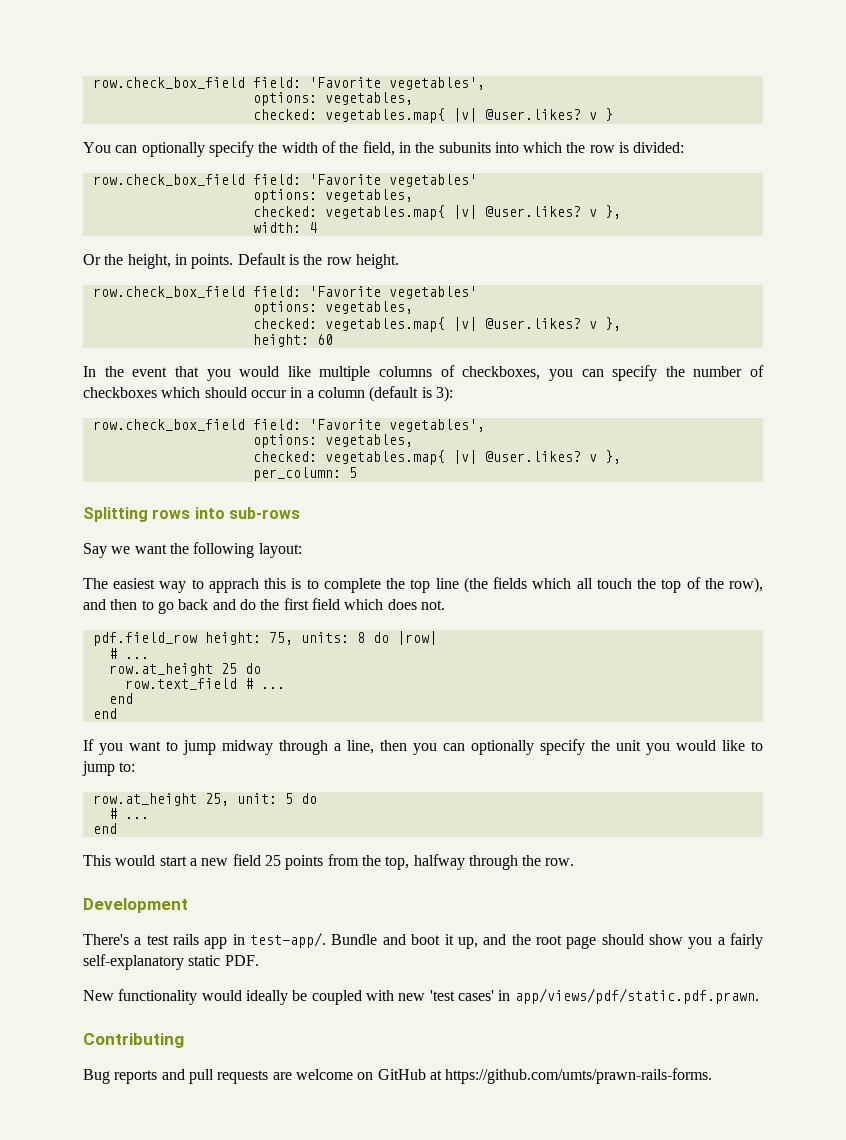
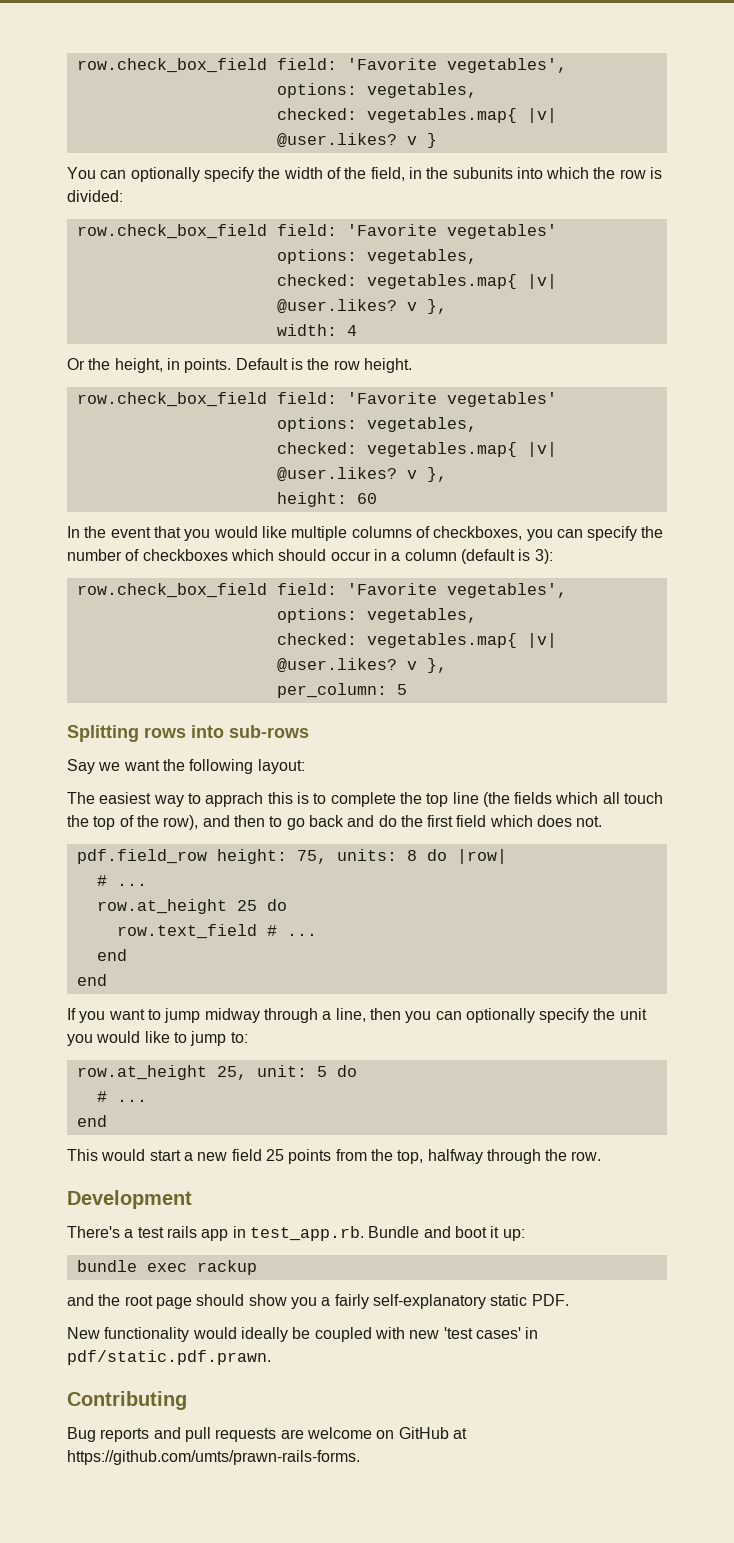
- There's a test rails app in test-app/. Bundle and boot it up, and the root page should show you a fairly self-explanatory static PDF.
+ There's a test rails app in test_app.rb. Bundle and boot it up:
+ bundle exec rackup
+ and the root page should show you a fairly self-explanatory static PDF.
- New functionality would ideally be coupled with new 'test cases' in app/views/pdf/static.pdf.prawn.
+ New functionality would ideally be coupled with new 'test cases' in pdf/static.pdf.prawn.

